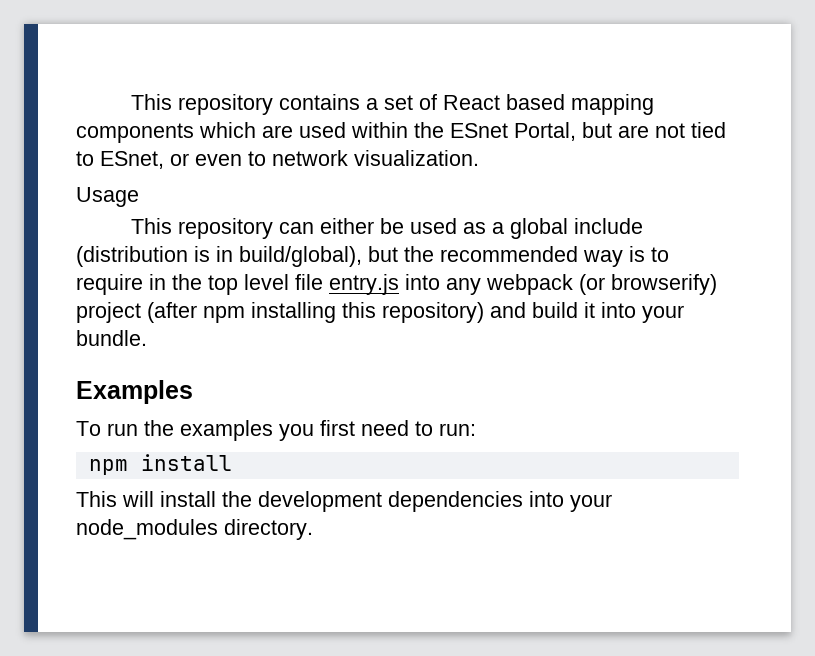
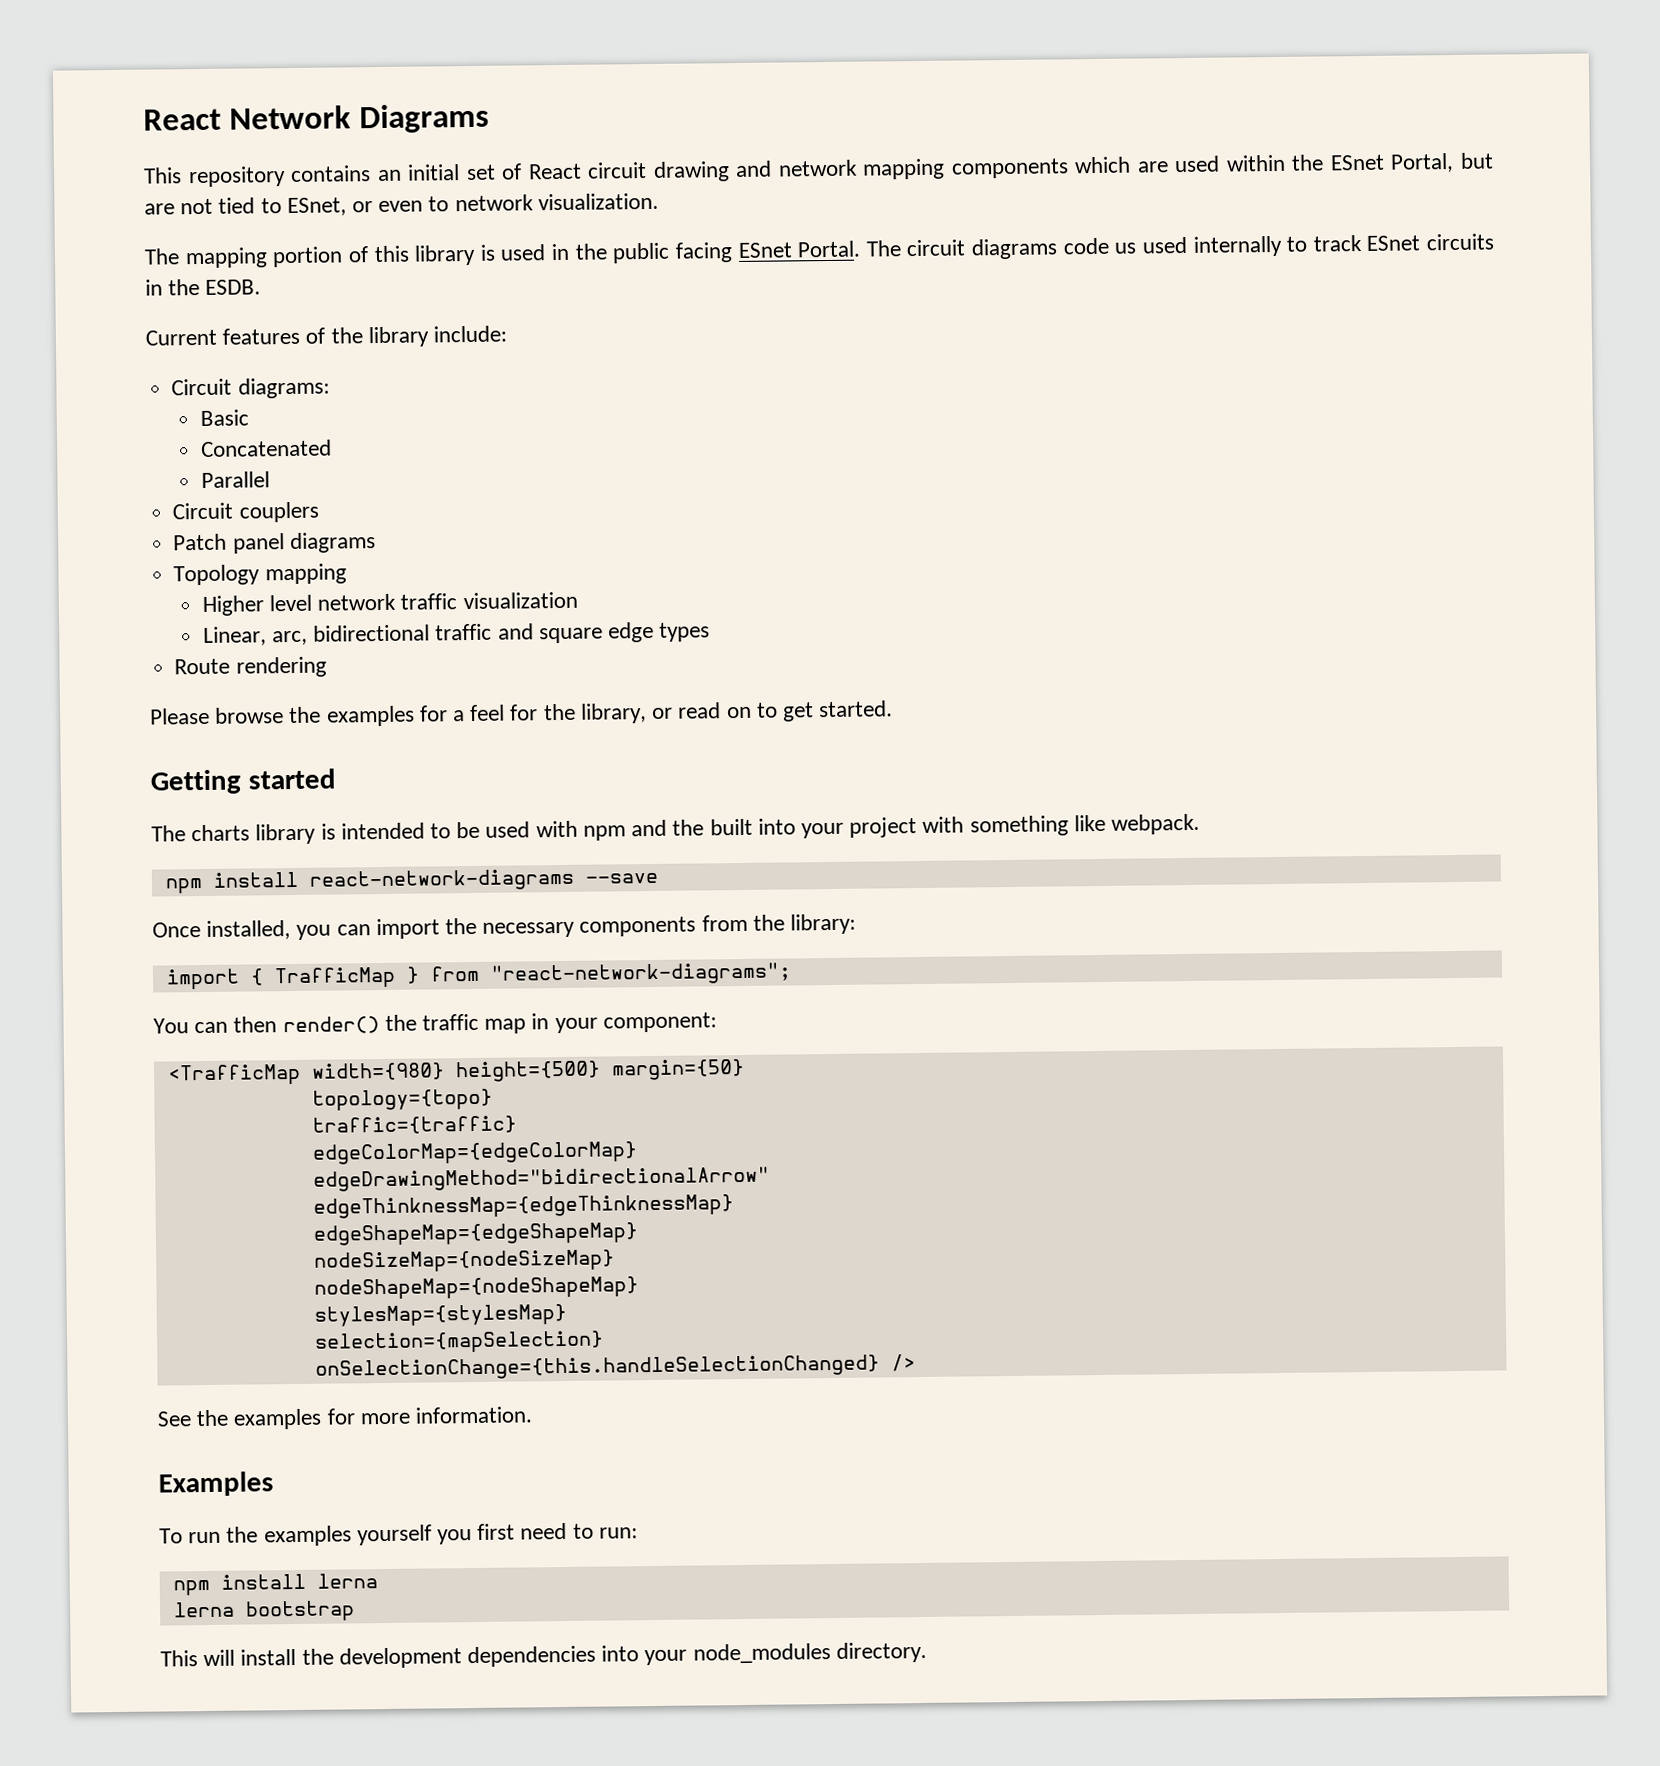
+ React Network Diagrams
- This repository contains a set of React based mapping components which are used within the ESnet Portal, but are not tied to ESnet, or even to network visualization.
+ This repository contains an initial set of React circuit drawing and network mapping components which are used within the ESnet Portal, but are not tied to ESnet, or even to network visualization.
- Usage
- This repository can either be used as a global include (distribution is in build/global), but the recommended way is to require in the top level file entry.js into any webpack (or browserify) project (after npm installing this repository) and build it into your bundle.
+ The mapping portion of this library is used in the public facing ESnet Portal. The circuit diagrams code us used internally to track ESnet circuits in the ESDB.
+ Current features of the library include:
+ Circuit diagrams:
+ Basic
+ Concatenated
+ Parallel
+ Circuit couplers
+ Patch panel diagrams
+ Topology mapping
+ Higher level network traffic visualization
+ Linear, arc, bidirectional traffic and square edge types
+ Route rendering
+ Please browse the examples for a feel for the library, or read on to get started.
+ Getting started
+ The charts library is intended to be used with npm and the built into your project with something like webpack.
+ npm install react-network-diagrams --save
+ Once installed, you can import the necessary components from the library:
+ import { TrafficMap } from "react-network-diagrams";
+ You can then render() the traffic map in your component:
+ <TrafficMap width={980} height={500} margin={50}
+ topology={topo}
+ traffic={traffic}
+ edgeColorMap={edgeColorMap}
+ edgeDrawingMethod="bidirectionalArrow"
+ edgeThinknessMap={edgeThinknessMap}
+ edgeShapeMap={edgeShapeMap}
+ nodeSizeMap={nodeSizeMap}
+ nodeShapeMap={nodeShapeMap}
+ stylesMap={stylesMap}
+ selection={mapSelection}
+ onSelectionChange={this.handleSelectionChanged} />
+ See the examples for more information.
- To run the examples you first need to run:
+ To run the examples yourself you first need to run:
- npm install
+ npm install lerna
+ lerna bootstrap

